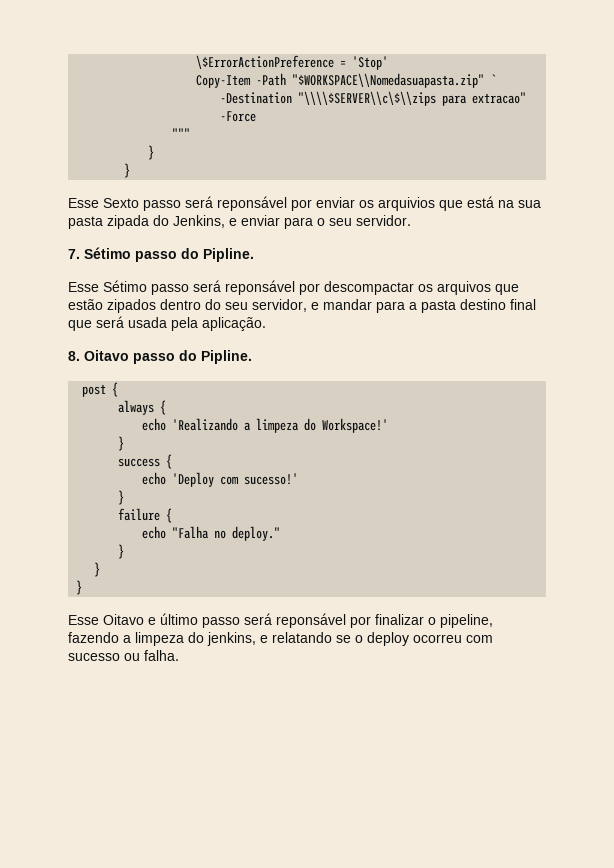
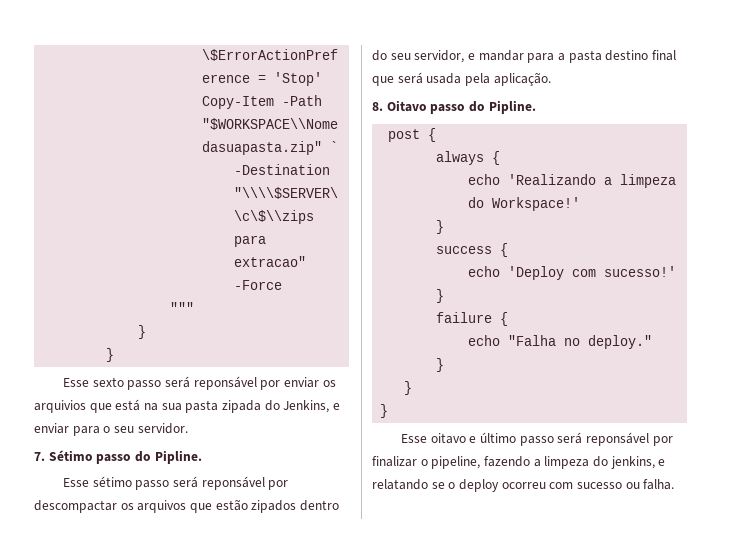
- Esse Sexto passo será reponsável por enviar os arquivios que está na sua pasta zipada do Jenkins, e enviar para o seu servidor.
+ Esse sexto passo será reponsável por enviar os arquivios que está na sua pasta zipada do Jenkins, e enviar para o seu servidor.
- Esse Sétimo passo será reponsável por descompactar os arquivos que estão zipados dentro do seu servidor, e mandar para a pasta destino final que será usada pela aplicação.
+ Esse sétimo passo será reponsável por descompactar os arquivos que estão zipados dentro do seu servidor, e mandar para a pasta destino final que será usada pela aplicação.
- Esse Oitavo e último passo será reponsável por finalizar o pipeline, fazendo a limpeza do jenkins, e relatando se o deploy ocorreu com sucesso ou falha.
+ Esse oitavo e último passo será reponsável por finalizar o pipeline, fazendo a limpeza do jenkins, e relatando se o deploy ocorreu com sucesso ou falha.

